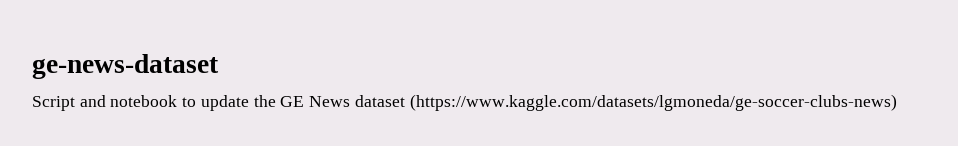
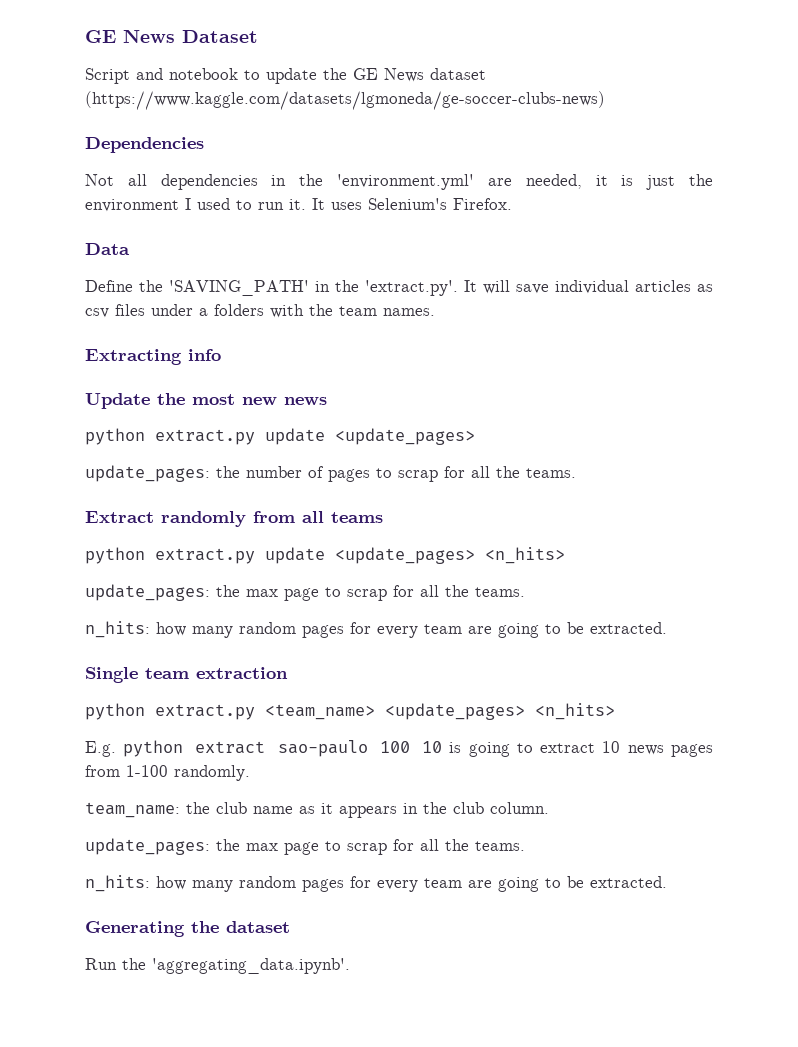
- ge-news-dataset
+ GE News Dataset
+ Dependencies
+ Not all dependencies in the 'environment.yml' are needed, it is just the environment I used to run it. It uses Selenium's Firefox.
+ Data
+ Define the 'SAVING_PATH' in the 'extract.py'. It will save individual articles as csv files under a folders with the team names.
+ Extracting info
+ Update the most new news
+ python extract.py update <update_pages>
+ update_pages: the number of pages to scrap for all the teams.
+ Extract randomly from all teams
+ python extract.py update <update_pages> <n_hits>
+ update_pages: the max page to scrap for all the teams.
+ n_hits: how many random pages for every team are going to be extracted.
+ Single team extraction
+ python extract.py <team_name> <update_pages> <n_hits>
+ E.g. python extract sao-paulo 100 10 is going to extract 10 news pages from 1-100 randomly.
+ team_name: the club name as it appears in the club column.
+ update_pages: the max page to scrap for all the teams.
+ n_hits: how many random pages for every team are going to be extracted.
+ Generating the dataset
+ Run the 'aggregating_data.ipynb'.

